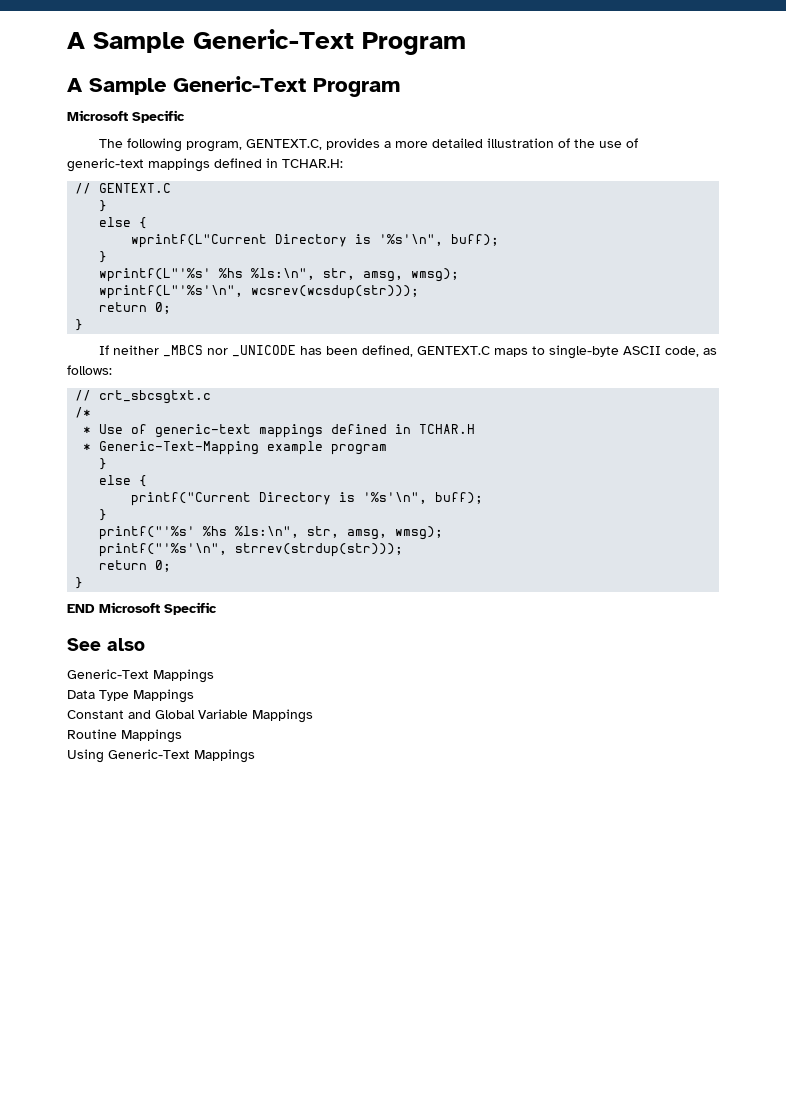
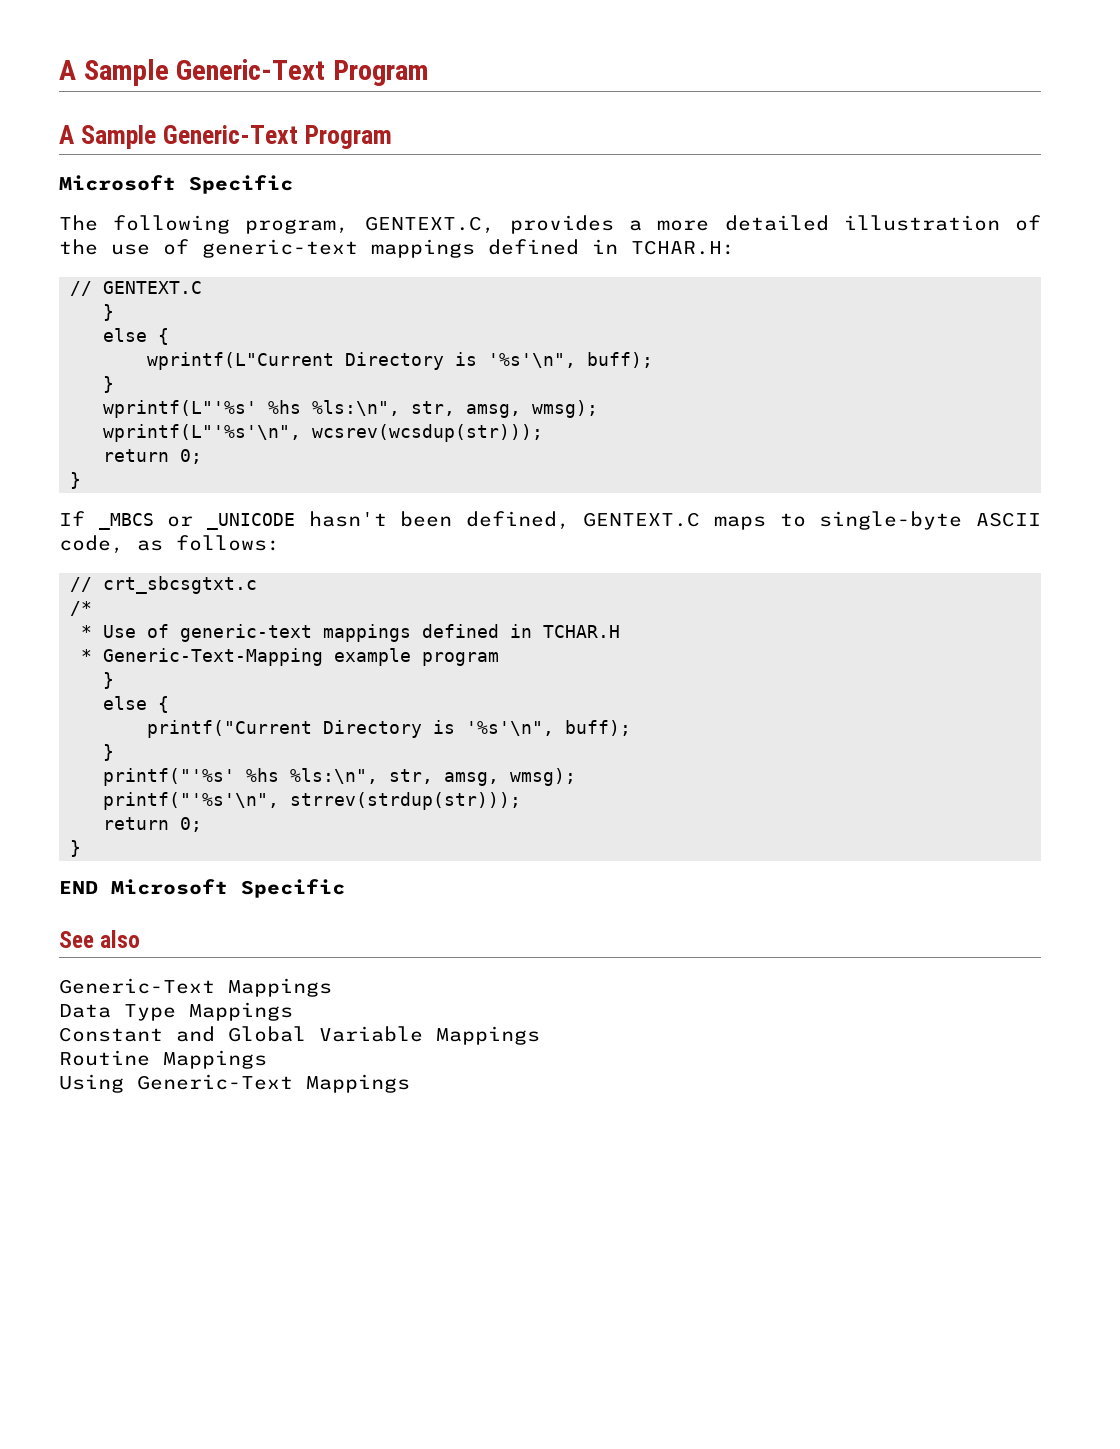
- If neither _MBCS nor _UNICODE has been defined, GENTEXT.C maps to single-byte ASCII code, as follows:
+ If _MBCS or _UNICODE hasn't been defined, GENTEXT.C maps to single-byte ASCII code, as follows:

